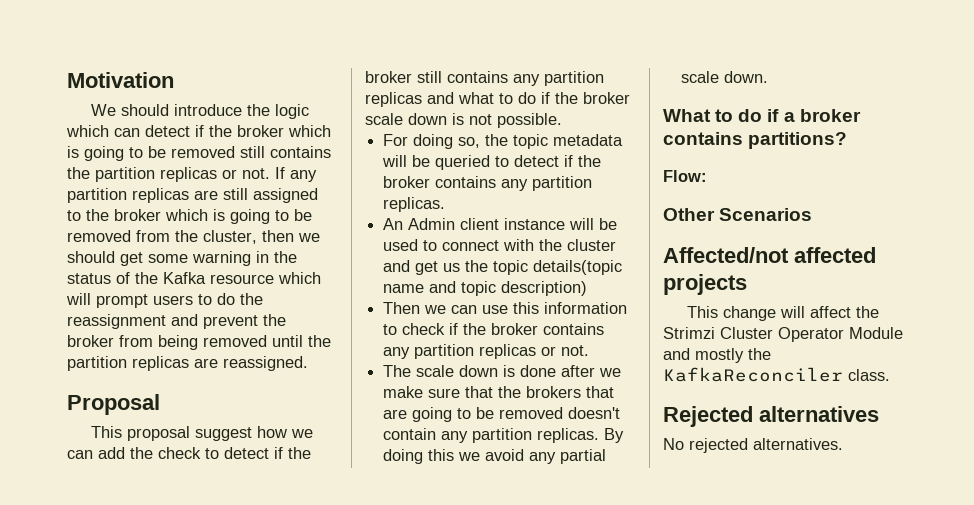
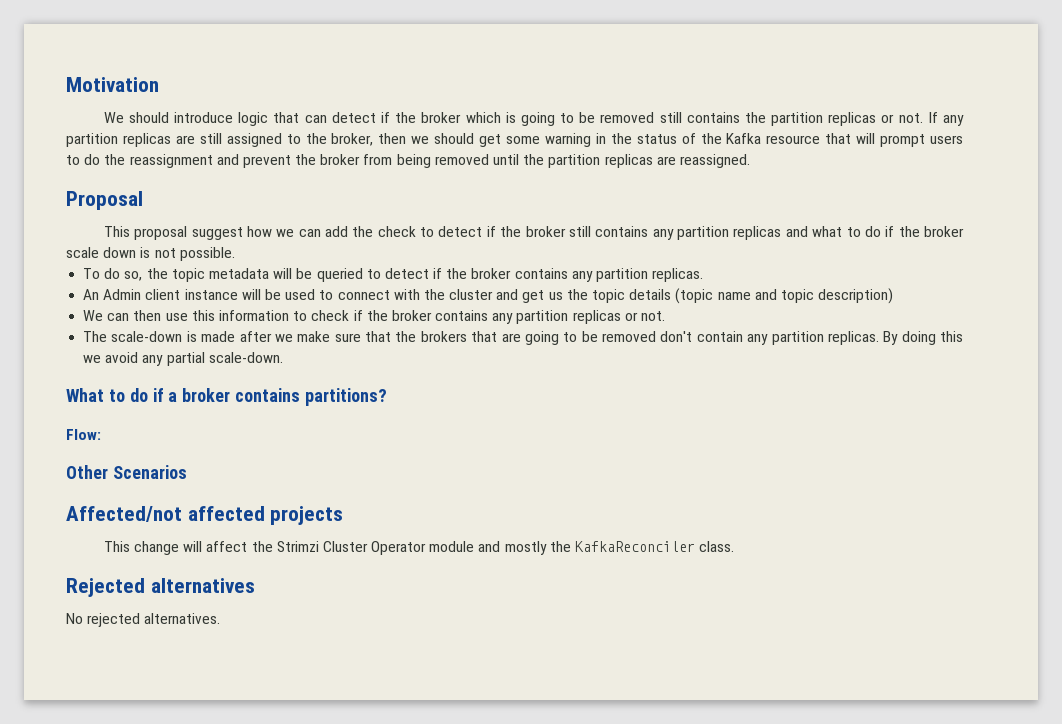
- We should introduce the logic which can detect if the broker which is going to be removed still contains the partition replicas or not.
+ We should introduce logic that can detect if the broker which is going to be removed still contains the partition replicas or not.
- If any partition replicas are still assigned to the broker which is going to be removed from the cluster, then we should get some warning in the status of the Kafka resource which will prompt users to do the reassignment and prevent the broker from being removed until the partition replicas are reassigned.
+ If any partition replicas are still assigned to the broker, then we should get some warning in the status of the Kafka resource that will prompt users to do the reassignment and prevent the broker from being removed until the partition replicas are reassigned.
- For doing so, the topic metadata will be queried to detect if the broker contains any partition replicas.
+ To do so, the topic metadata will be queried to detect if the broker contains any partition replicas.
- An Admin client instance will be used to connect with the cluster and get us the topic details(topic name and topic description)
+ An Admin client instance will be used to connect with the cluster and get us the topic details (topic name and topic description)
- Then we can use this information to check if the broker contains any partition replicas or not.
+ We can then use this information to check if the broker contains any partition replicas or not.
- The scale down is done after we make sure that the brokers that are going to be removed doesn't contain any partition replicas.
+ The scale-down is made after we make sure that the brokers that are going to be removed don't contain any partition replicas.
- By doing this we avoid any partial scale down.
+ By doing this we avoid any partial scale-down.
- This change will affect the Strimzi Cluster Operator Module and mostly the KafkaReconciler class.
+ This change will affect the Strimzi Cluster Operator module and mostly the KafkaReconciler class.

